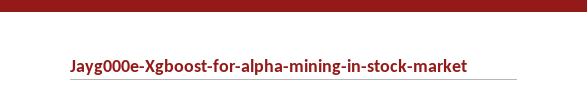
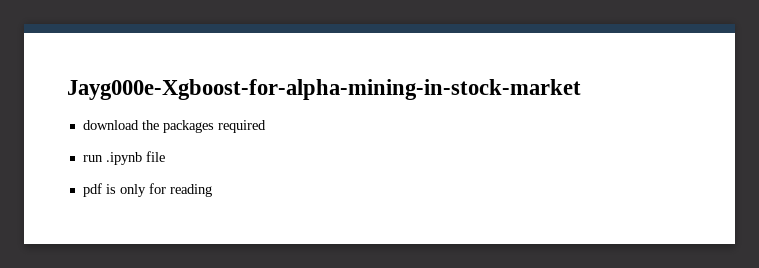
+ download the packages required
+ run .ipynb file
+ pdf is only for reading

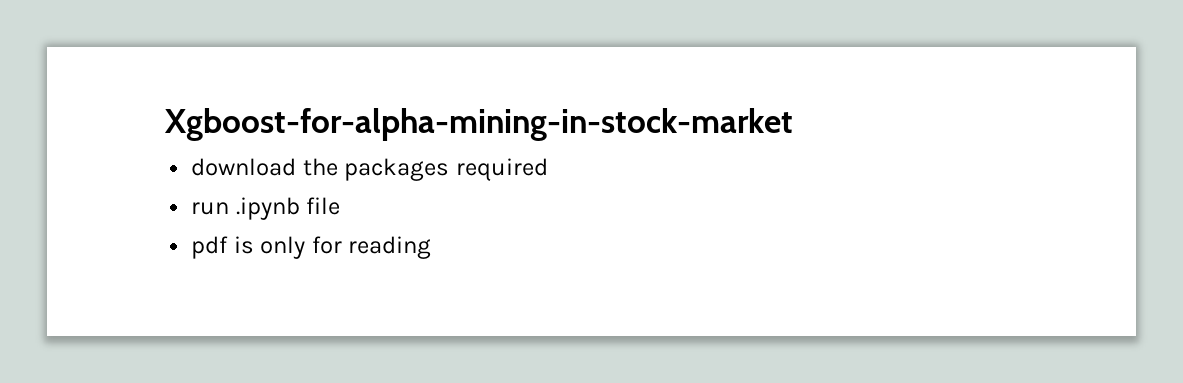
- Jayg000e-Xgboost-for-alpha-mining-in-stock-market
+ Xgboost-for-alpha-mining-in-stock-market

